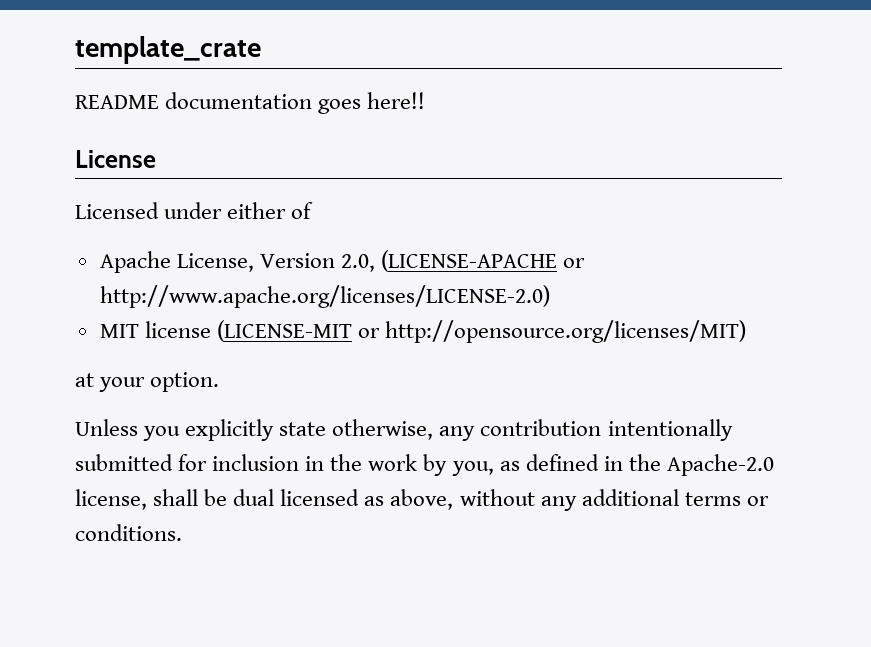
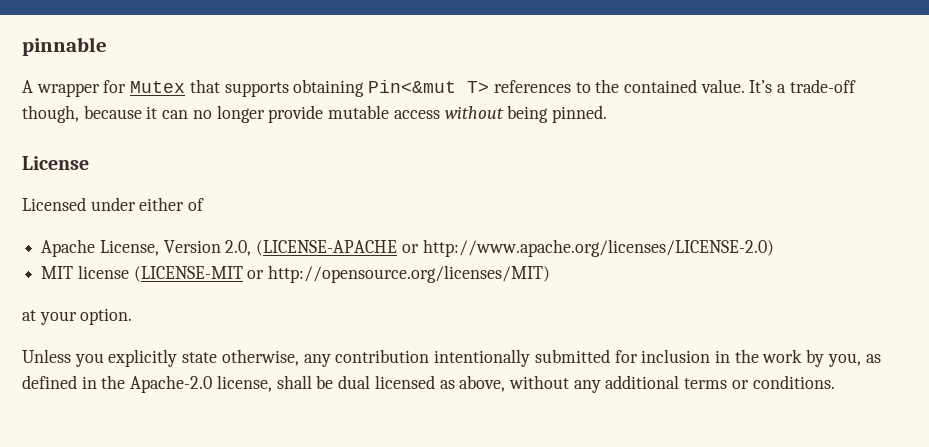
- template_crate
- README documentation goes here!!
+ pinnable
+ A wrapper for Mutex that supports obtaining Pin<&mut T> references to the contained value. It’s a trade-off though, because it can no longer provide mutable access without being pinned.

